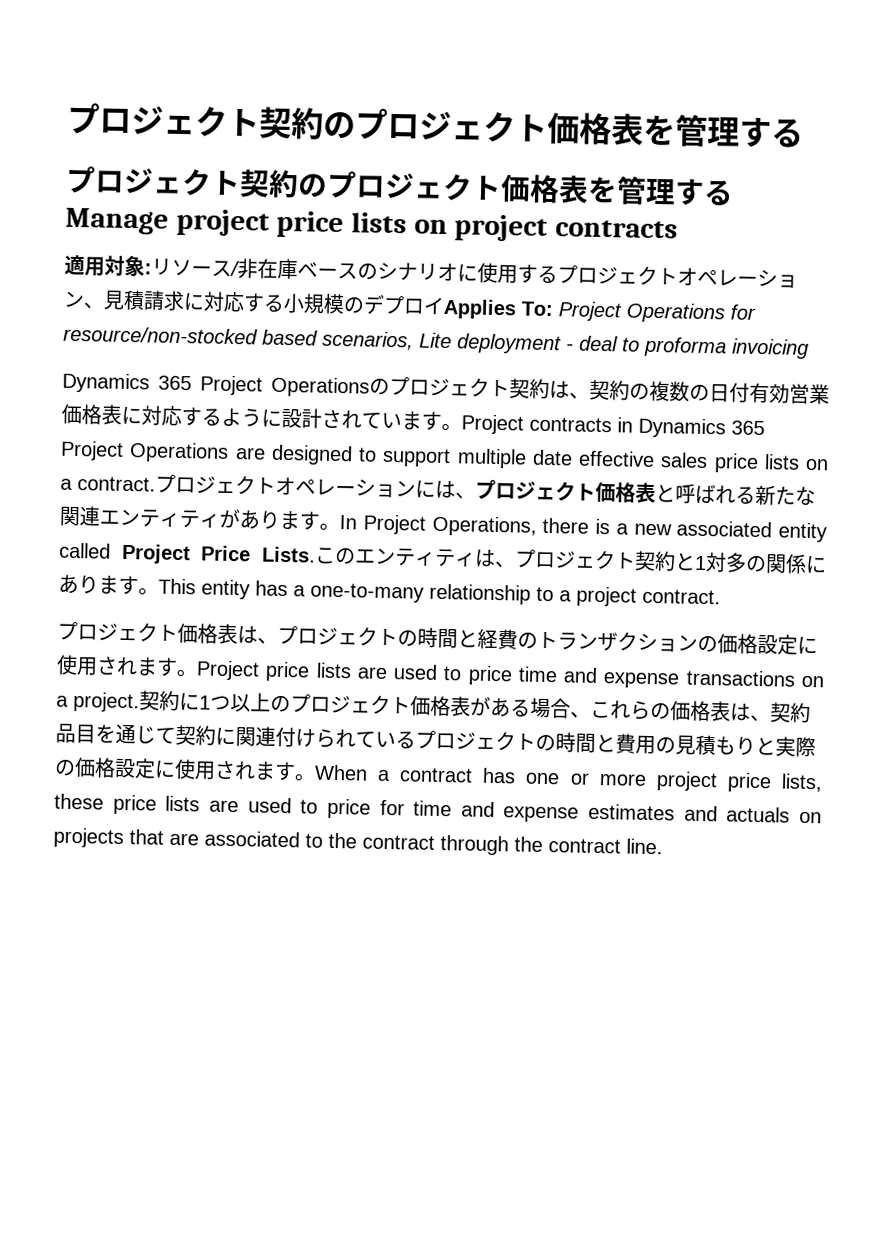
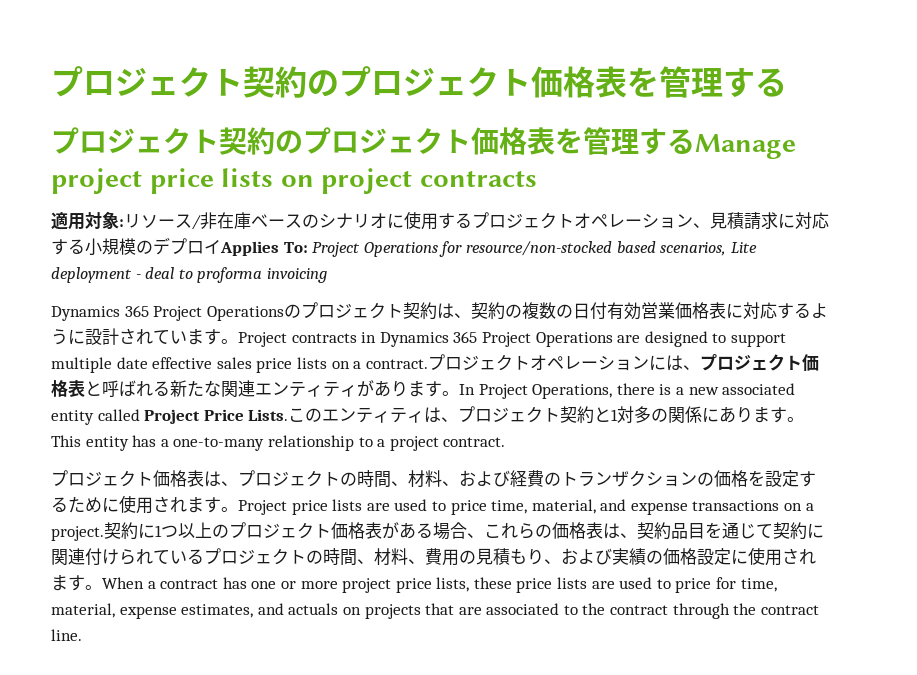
- プロジェクト価格表は、プロジェクトの時間と経費のトランザクションの価格設定に使用されます。
+ プロジェクト価格表は、プロジェクトの時間、材料、および経費のトランザクションの価格を設定するために使用されます。
- Project price lists are used to price time and expense transactions on a project.
+ Project price lists are used to price time, material, and expense transactions on a project.
- 契約に1つ以上のプロジェクト価格表がある場合、これらの価格表は、契約品目を通じて契約に関連付けられているプロジェクトの時間と費用の見積もりと実際の価格設定に使用されます。
+ 契約に1つ以上のプロジェクト価格表がある場合、これらの価格表は、契約品目を通じて契約に関連付けられているプロジェクトの時間、材料、費用の見積もり、および実績の価格設定に使用されます。
- When a contract has one or more project price lists, these price lists are used to price for time and expense estimates and actuals on projects that are associated to the contract through the contract line.
+ When a contract has one or more project price lists, these price lists are used to price for time, material, expense estimates, and actuals on projects that are associated to the contract through the contract line.

